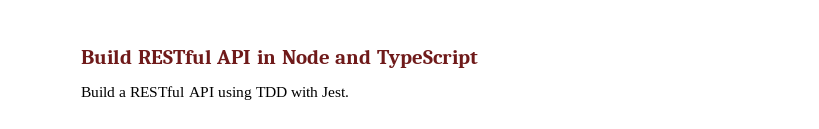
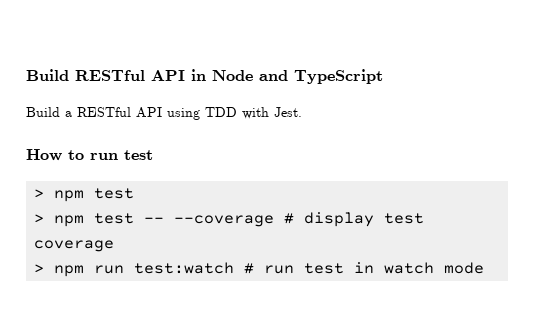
+ How to run test
+ > npm test
+ > npm test -- --coverage # display test coverage
+ > npm run test:watch # run test in watch mode

